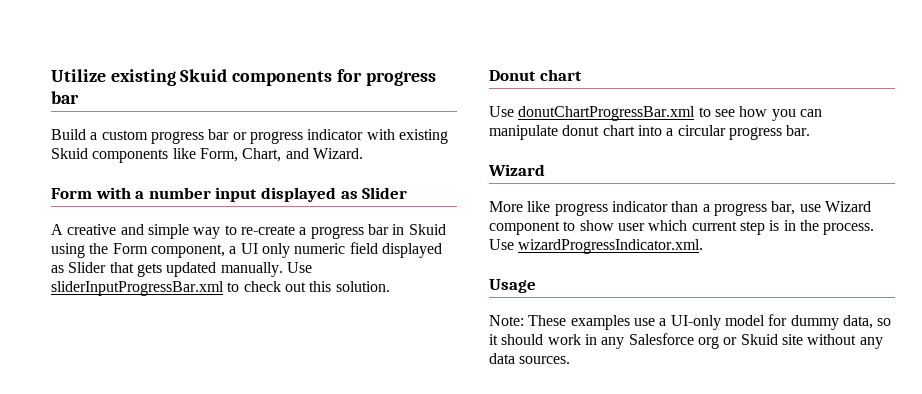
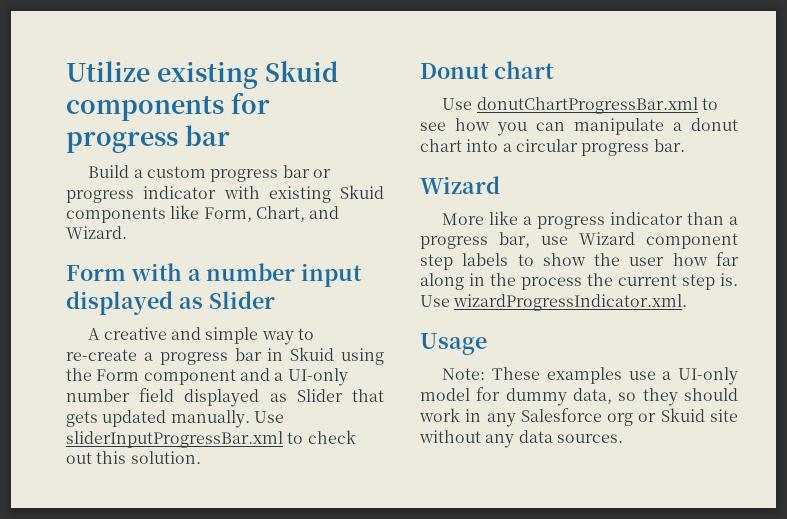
- A creative and simple way to re-create a progress bar in Skuid using the Form component, a UI only numeric field displayed as Slider that gets updated manually.
+ A creative and simple way to re-create a progress bar in Skuid using the Form component and a UI-only number field displayed as Slider that gets updated manually.
- Use donutChartProgressBar.xml to see how you can manipulate donut chart into a circular progress bar.
+ Use donutChartProgressBar.xml to see how you can manipulate a donut chart into a circular progress bar.
- More like progress indicator than a progress bar, use Wizard component to show user which current step is in the process.
+ More like a progress indicator than a progress bar, use Wizard component step labels to show the user how far along in the process the current step is.
- Note: These examples use a UI-only model for dummy data, so it should work in any Salesforce org or Skuid site without any data sources.
+ Note: These examples use a UI-only model for dummy data, so they should work in any Salesforce org or Skuid site without any data sources.

